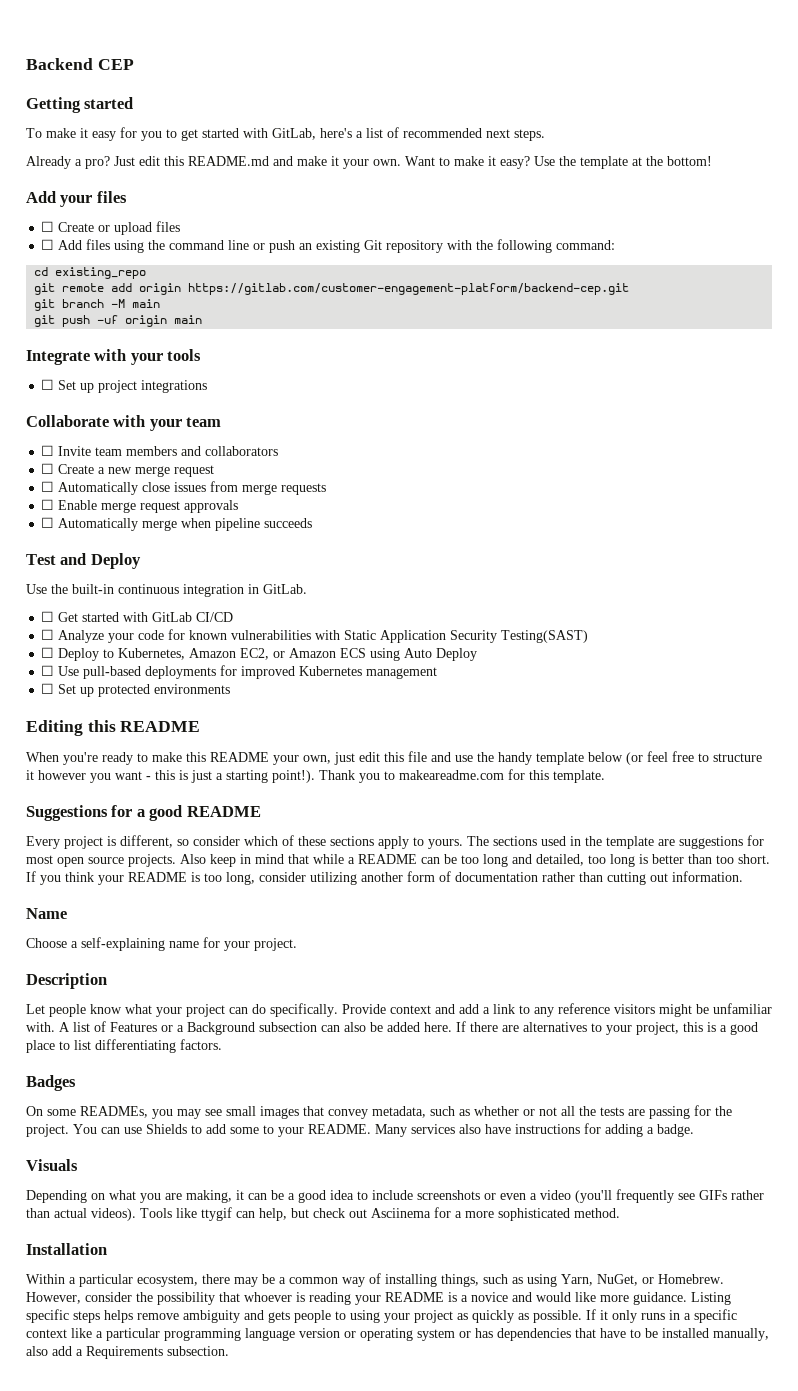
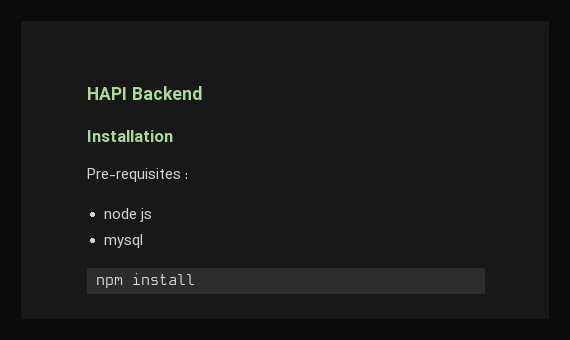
- Backend CEP
- Getting started
- To make it easy for you to get started with GitLab, here's a list of recommended next steps.
- Already a pro? Just edit this README.md and make it your own. Want to make it easy? Use the template at the bottom!
- Add your files
- ☐ Create or upload files
- ☐ Add files using the command line or push an existing Git repository with the following command:
- cd existing_repo
- git remote add origin https://gitlab.com/customer-engagement-platform/backend-cep.git
- git branch -M main
- git push -uf origin main
- Integrate with your tools
- ☐ Set up project integrations
- Collaborate with your team
- ☐ Invite team members and collaborators
- ☐ Create a new merge request
- ☐ Automatically close issues from merge requests
- ☐ Enable merge request approvals
- ☐ Automatically merge when pipeline succeeds
- Test and Deploy
- Use the built-in continuous integration in GitLab.
- ☐ Get started with GitLab CI/CD
- ☐ Analyze your code for known vulnerabilities with Static Application Security Testing(SAST)
- ☐ Deploy to Kubernetes, Amazon EC2, or Amazon ECS using Auto Deploy
- ☐ Use pull-based deployments for improved Kubernetes management
- ☐ Set up protected environments
- Editing this README
- When you're ready to make this README your own, just edit this file and use the handy template below (or feel free to structure it however you want - this is just a starting point!). Thank you to makeareadme.com for this template.
- Suggestions for a good README
- Every project is different, so consider which of these sections apply to yours. The sections used in the template are suggestions for most open source projects. Also keep in mind that while a README can be too long and detailed, too long is better than too short. If you think your README is too long, consider utilizing another form of documentation rather than cutting out information.
- Name
- Choose a self-explaining name for your project.
- Description
- Let people know what your project can do specifically. Provide context and add a link to any reference visitors might be unfamiliar with. A list of Features or a Background subsection can also be added here. If there are alternatives to your project, this is a good place to list differentiating factors.
- Badges
- On some READMEs, you may see small images that convey metadata, such as whether or not all the tests are passing for the project. You can use Shields to add some to your README. Many services also have instructions for adding a badge.
- Visuals
- Depending on what you are making, it can be a good idea to include screenshots or even a video (you'll frequently see GIFs rather than actual videos). Tools like ttygif can help, but check out Asciinema for a more sophisticated method.
+ HAPI Backend
  Installation
- Within a particular ecosystem, there may be a common way of installing things, such as using Yarn, NuGet, or Homebrew. However, consider the possibility that whoever is reading your README is a novice and would like more guidance. Listing specific steps helps remove ambiguity and gets people to using your project as quickly as possible. If it only runs in a specific context like a particular programming language version or operating system or has dependencies that have to be installed manually, also add a Requirements subsection.
+ Pre-requisites :
+ node js
+ mysql
+ npm install

